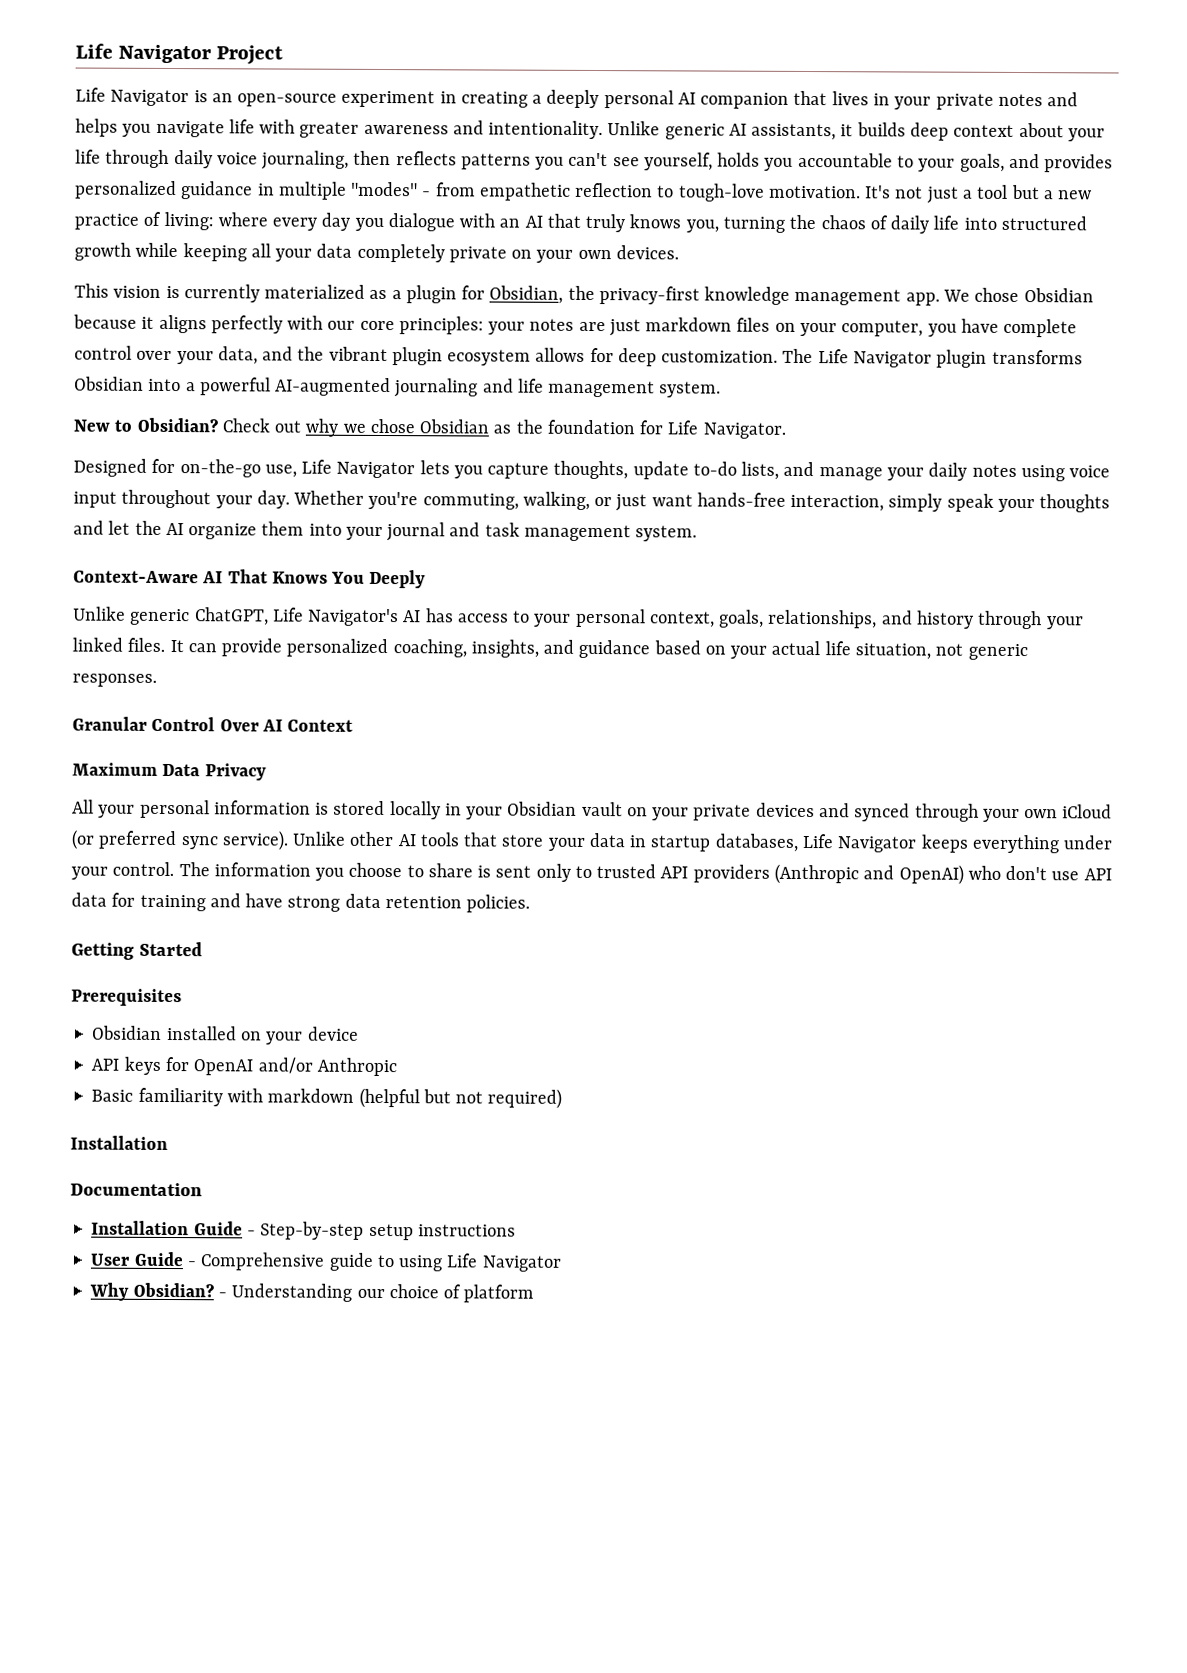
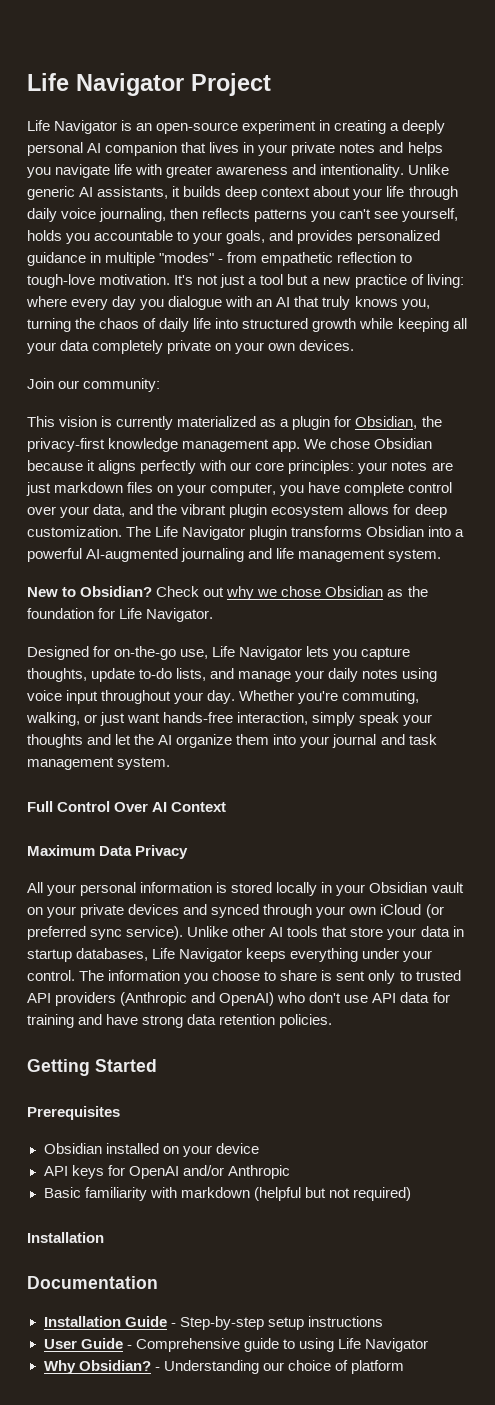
+ Join our community:
- Context-Aware AI That Knows You Deeply
- Unlike generic ChatGPT, Life Navigator's AI has access to your personal context, goals, relationships, and history through your linked files. It can provide personalized coaching, insights, and guidance based on your actual life situation, not generic responses.
- Granular Control Over AI Context
+ Full Control Over AI Context

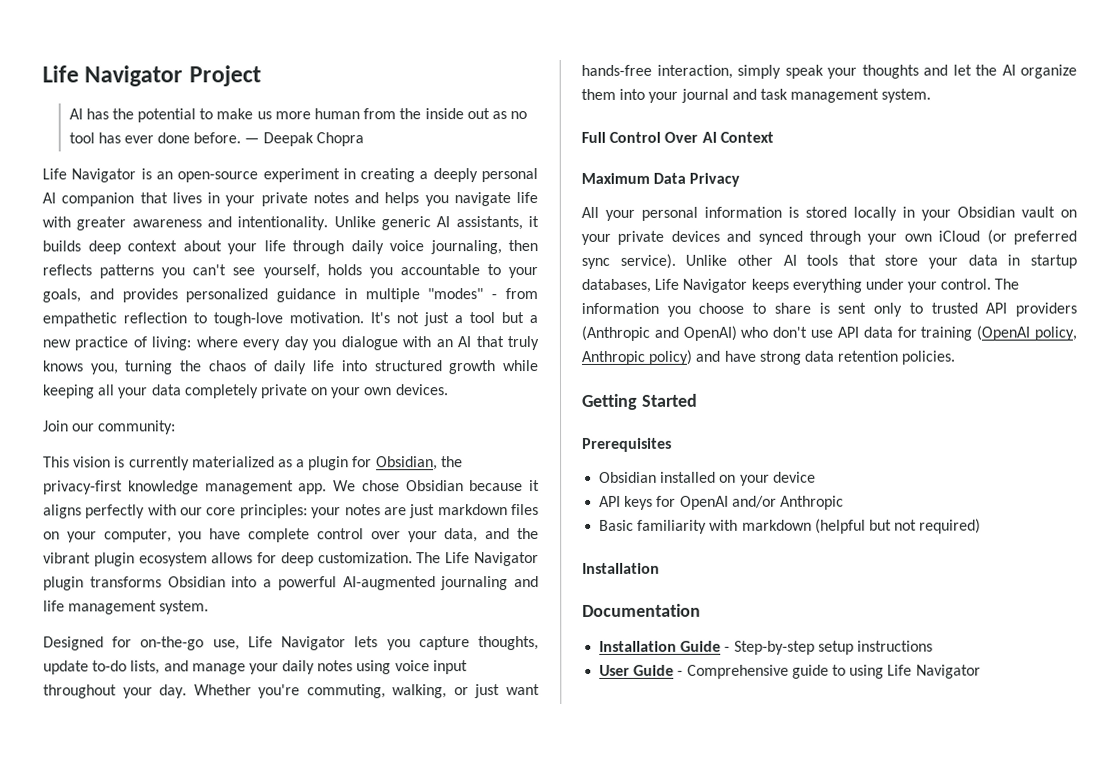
+ AI has the potential to make us more human from the inside out as no tool has ever done before. — Deepak Chopra
- New to Obsidian? Check out why we chose Obsidian as the foundation for Life Navigator.
- The information you choose to share is sent only to trusted API providers (Anthropic and OpenAI) who don't use API data for training and have strong data retention policies.
+ The information you choose to share is sent only to trusted API providers (Anthropic and OpenAI) who don't use API data for training (OpenAI policy, Anthropic policy) and have strong data retention policies.
- Why Obsidian? - Understanding our choice of platform

